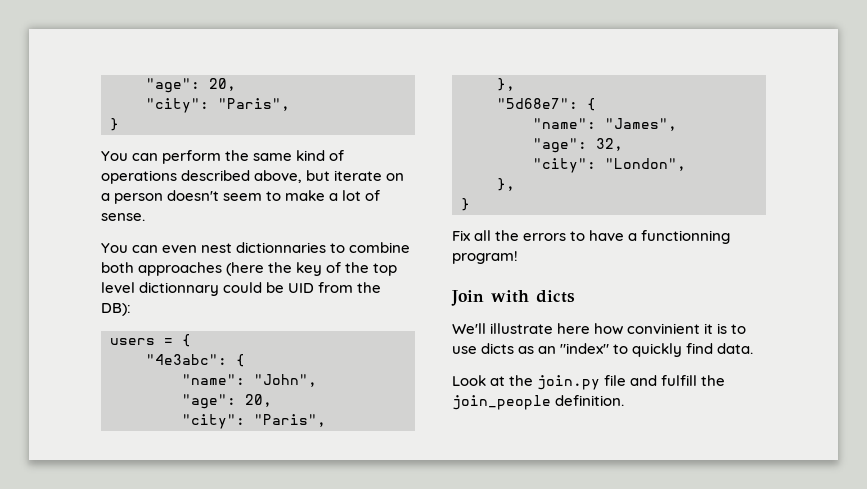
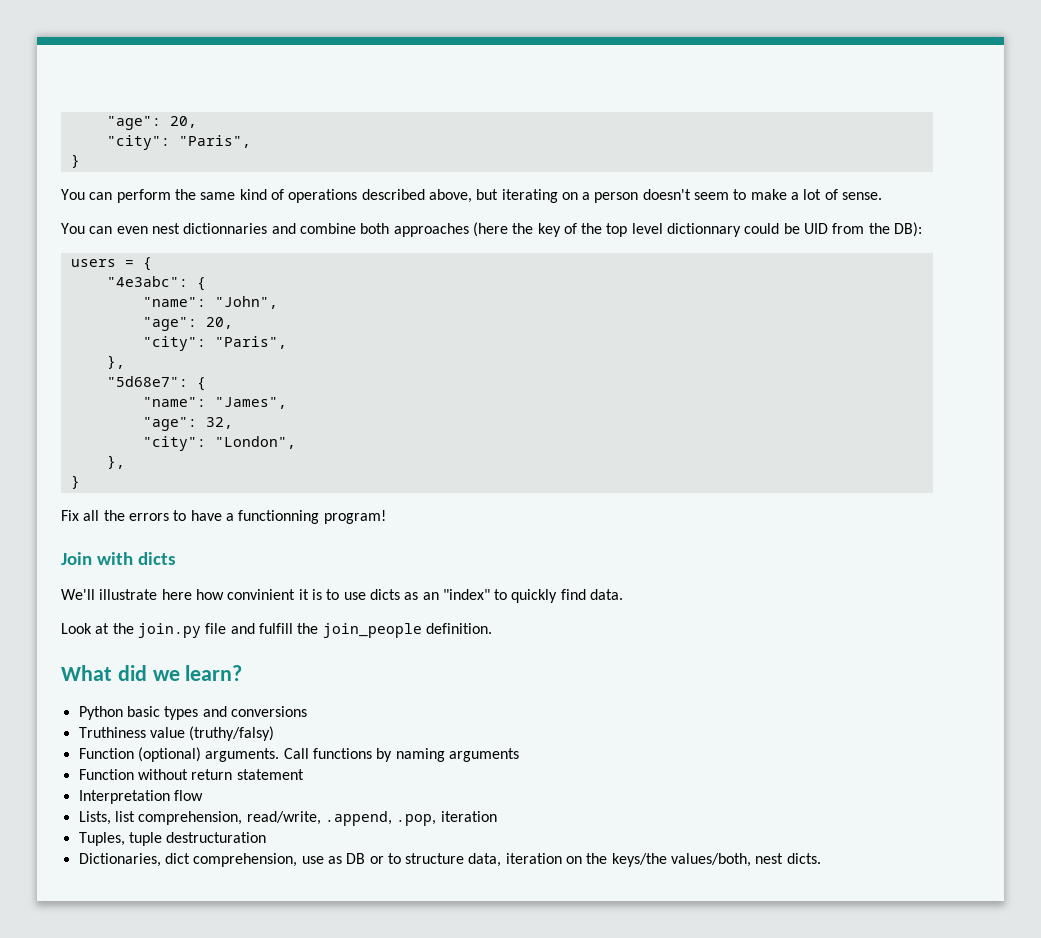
- You can perform the same kind of operations described above, but iterate on a person doesn't seem to make a lot of sense.
+ You can perform the same kind of operations described above, but iterating on a person doesn't seem to make a lot of sense.
- You can even nest dictionnaries to combine both approaches (here the key of the top level dictionnary could be UID from the DB):
+ You can even nest dictionnaries and combine both approaches (here the key of the top level dictionnary could be UID from the DB):
+ What did we learn?
+ Python basic types and conversions
+ Truthiness value (truthy/falsy)
+ Function (optional) arguments. Call functions by naming arguments
+ Function without return statement
+ Interpretation flow
+ Lists, list comprehension, read/write, .append, .pop, iteration
+ Tuples, tuple destructuration
+ Dictionaries, dict comprehension, use as DB or to structure data, iteration on the keys/the values/both, nest dicts.

